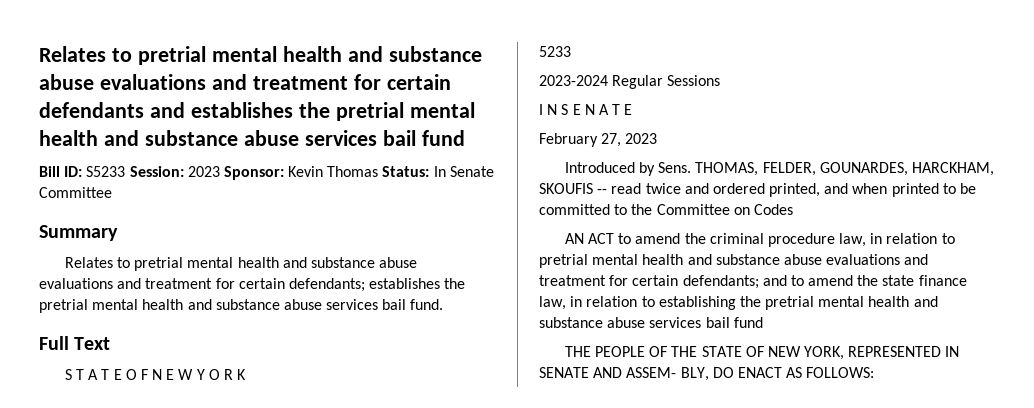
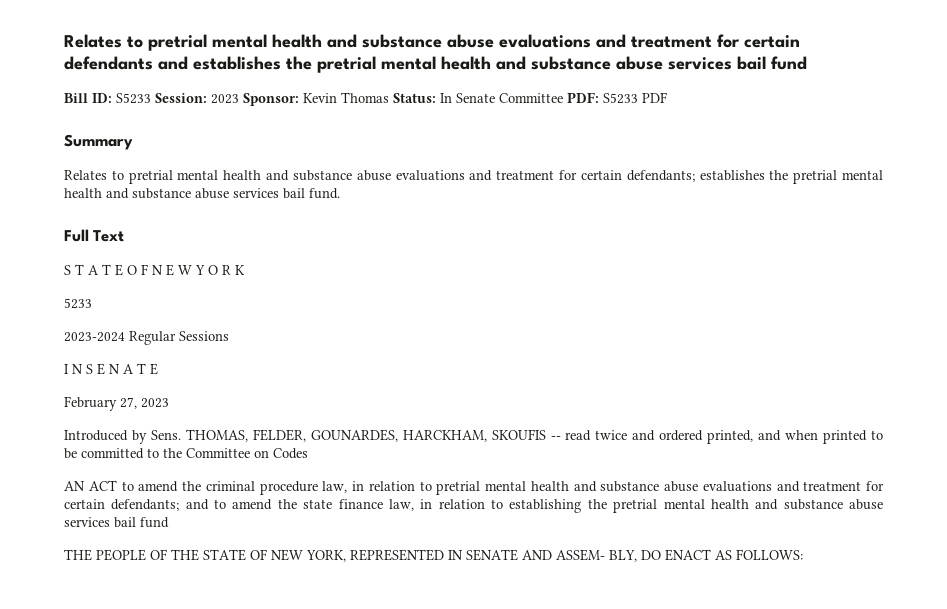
- Bill ID: S5233 Session: 2023 Sponsor: Kevin Thomas Status: In Senate Committee
+ Bill ID: S5233 Session: 2023 Sponsor: Kevin Thomas Status: In Senate Committee PDF: S5233 PDF

